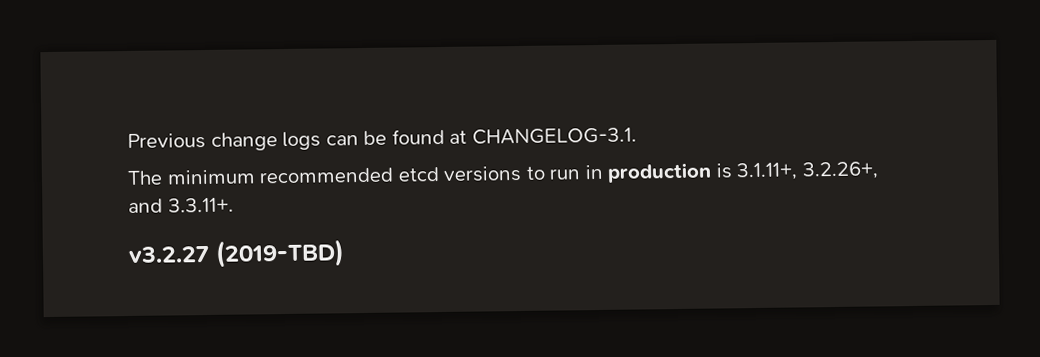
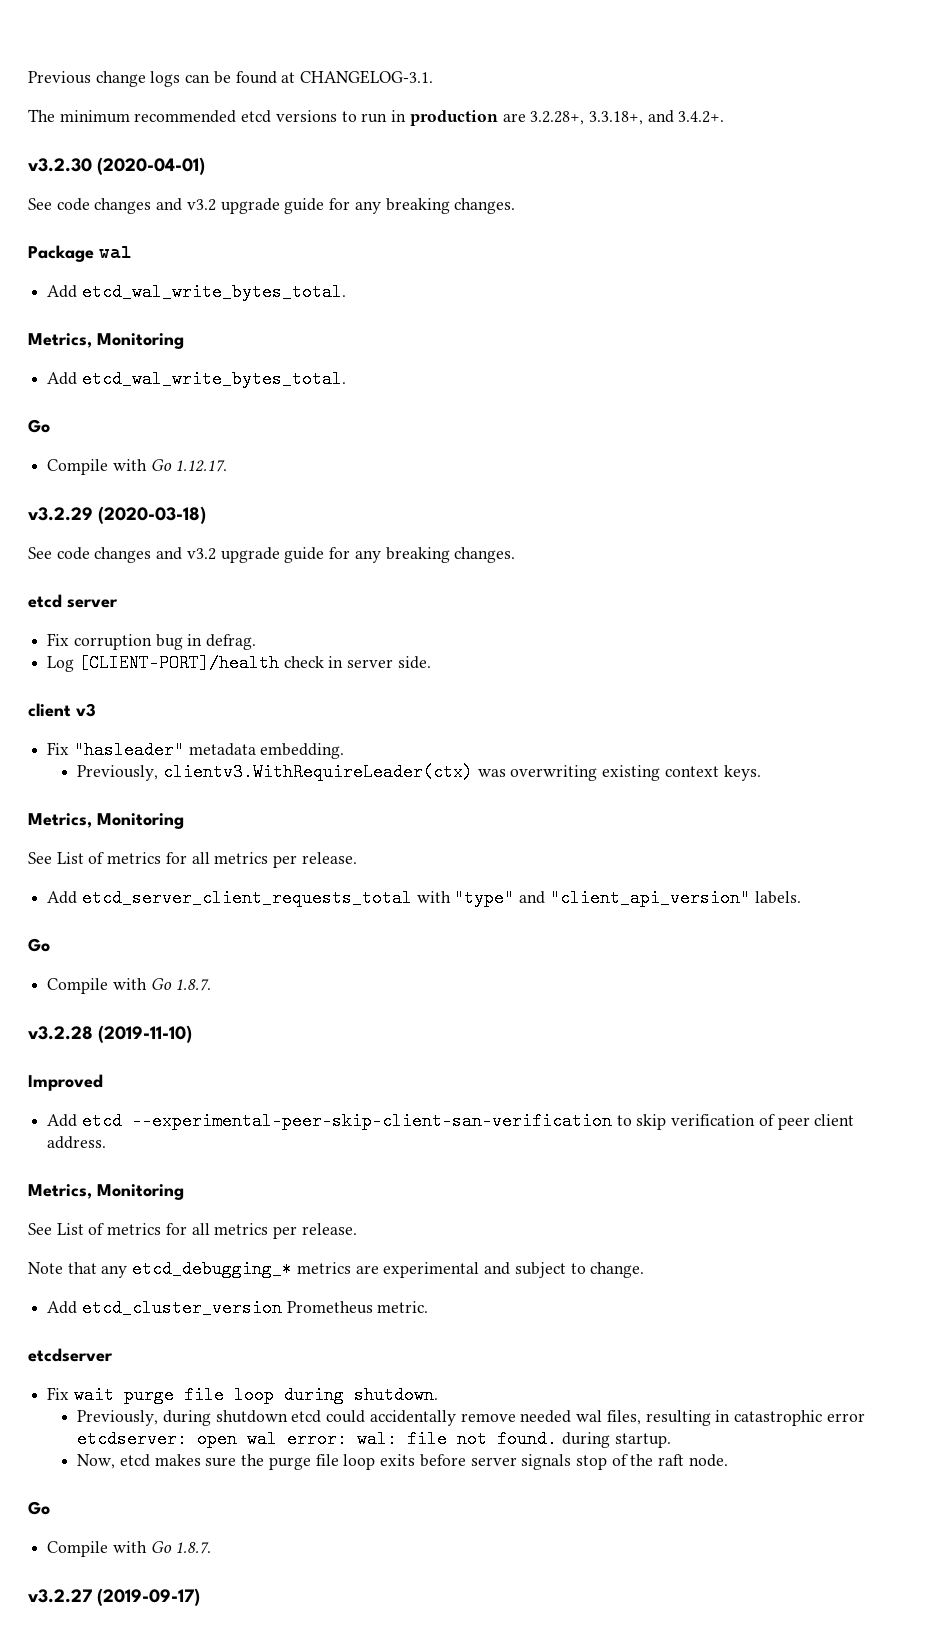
- The minimum recommended etcd versions to run in production is 3.1.11+, 3.2.26+, and 3.3.11+.
+ The minimum recommended etcd versions to run in production are 3.2.28+, 3.3.18+, and 3.4.2+.
+ v3.2.30 (2020-04-01)
+ See code changes and v3.2 upgrade guide for any breaking changes.
+ Package wal
+ Add etcd_wal_write_bytes_total.
+ Metrics, Monitoring
+ Add etcd_wal_write_bytes_total.
+ Go
+ Compile with Go 1.12.17.
+ v3.2.29 (2020-03-18)
+ See code changes and v3.2 upgrade guide for any breaking changes.
+ etcd server
+ Fix corruption bug in defrag.
+ Log [CLIENT-PORT]/health check in server side.
+ client v3
+ Fix "hasleader" metadata embedding.
+ Previously, clientv3.WithRequireLeader(ctx) was overwriting existing context keys.
+ Metrics, Monitoring
+ See List of metrics for all metrics per release.
+ Add etcd_server_client_requests_total with "type" and "client_api_version" labels.
+ Go
+ Compile with Go 1.8.7.
+ v3.2.28 (2019-11-10)
+ Improved
+ Add etcd --experimental-peer-skip-client-san-verification to skip verification of peer client address.
+ Metrics, Monitoring
+ See List of metrics for all metrics per release.
+ Note that any etcd_debugging_* metrics are experimental and subject to change.
+ Add etcd_cluster_version Prometheus metric.
+ etcdserver
+ Fix wait purge file loop during shutdown.
+ Previously, during shutdown etcd could accidentally remove needed wal files, resulting in catastrophic error etcdserver: open wal error: wal: file not found. during startup.
+ Now, etcd makes sure the purge file loop exits before server signals stop of the raft node.
+ Go
+ Compile with Go 1.8.7.
- v3.2.27 (2019-TBD)
+ v3.2.27 (2019-09-17)

